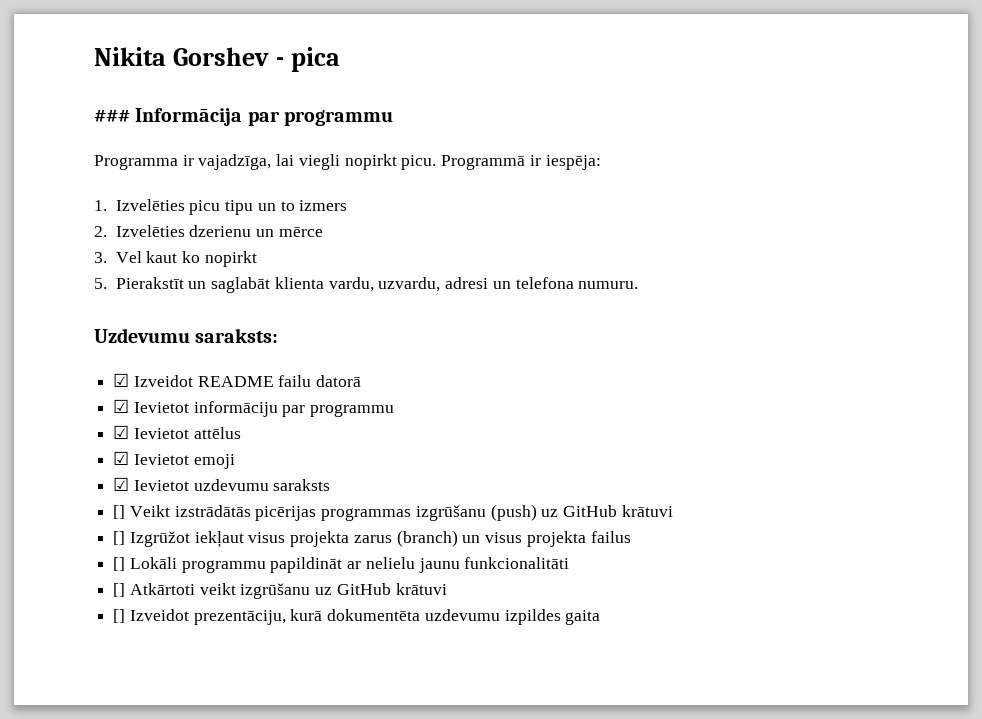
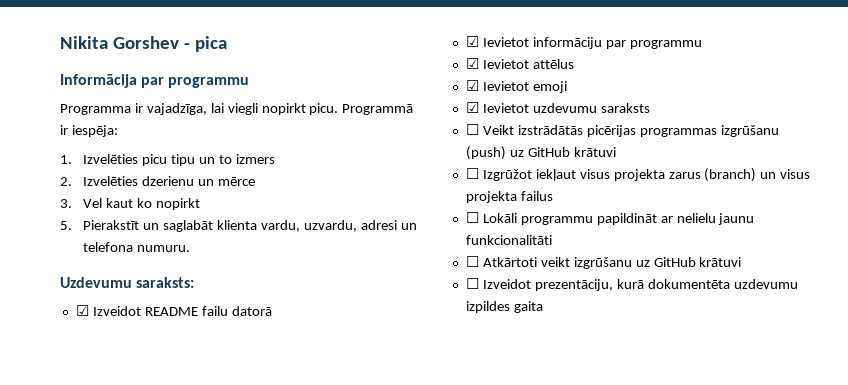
- ### Informācija par programmu
+ Informācija par programmu
- [] Veikt izstrādātās picērijas programmas izgrūšanu (push) uz GitHub krātuvi
+ ☐ Veikt izstrādātās picērijas programmas izgrūšanu (push) uz GitHub krātuvi
- [] Izgrūžot iekļaut visus projekta zarus (branch) un visus projekta failus
+ ☐ Izgrūžot iekļaut visus projekta zarus (branch) un visus projekta failus
- [] Lokāli programmu papildināt ar nelielu jaunu funkcionalitāti
+ ☐ Lokāli programmu papildināt ar nelielu jaunu funkcionalitāti
- [] Atkārtoti veikt izgrūšanu uz GitHub krātuvi
+ ☐ Atkārtoti veikt izgrūšanu uz GitHub krātuvi
- [] Izveidot prezentāciju, kurā dokumentēta uzdevumu izpildes gaita
+ ☐ Izveidot prezentāciju, kurā dokumentēta uzdevumu izpildes gaita

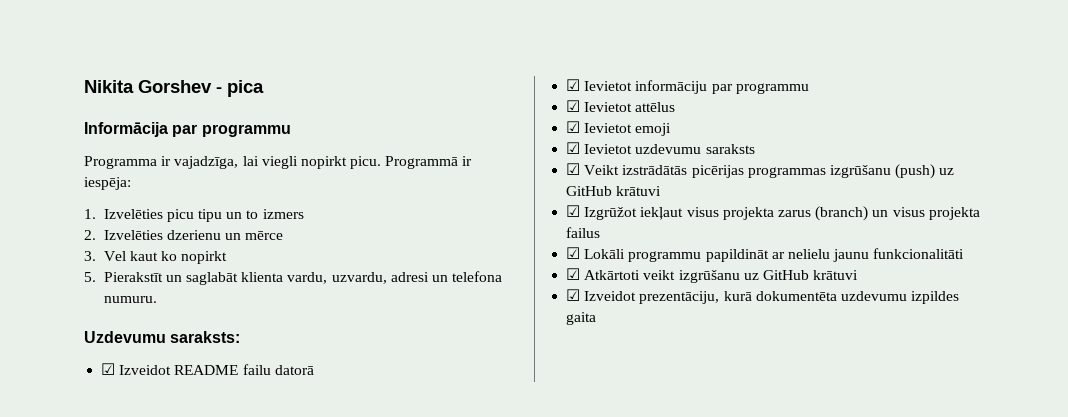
- ☐ Veikt izstrādātās picērijas programmas izgrūšanu (push) uz GitHub krātuvi
+ ☑ Veikt izstrādātās picērijas programmas izgrūšanu (push) uz GitHub krātuvi
- ☐ Izgrūžot iekļaut visus projekta zarus (branch) un visus projekta failus
+ ☑ Izgrūžot iekļaut visus projekta zarus (branch) un visus projekta failus
- ☐ Lokāli programmu papildināt ar nelielu jaunu funkcionalitāti
+ ☑ Lokāli programmu papildināt ar nelielu jaunu funkcionalitāti
- ☐ Atkārtoti veikt izgrūšanu uz GitHub krātuvi
+ ☑ Atkārtoti veikt izgrūšanu uz GitHub krātuvi
- ☐ Izveidot prezentāciju, kurā dokumentēta uzdevumu izpildes gaita
+ ☑ Izveidot prezentāciju, kurā dokumentēta uzdevumu izpildes gaita

